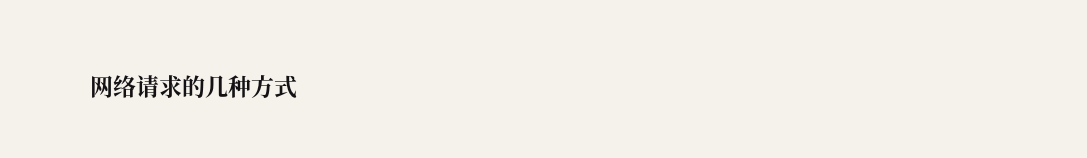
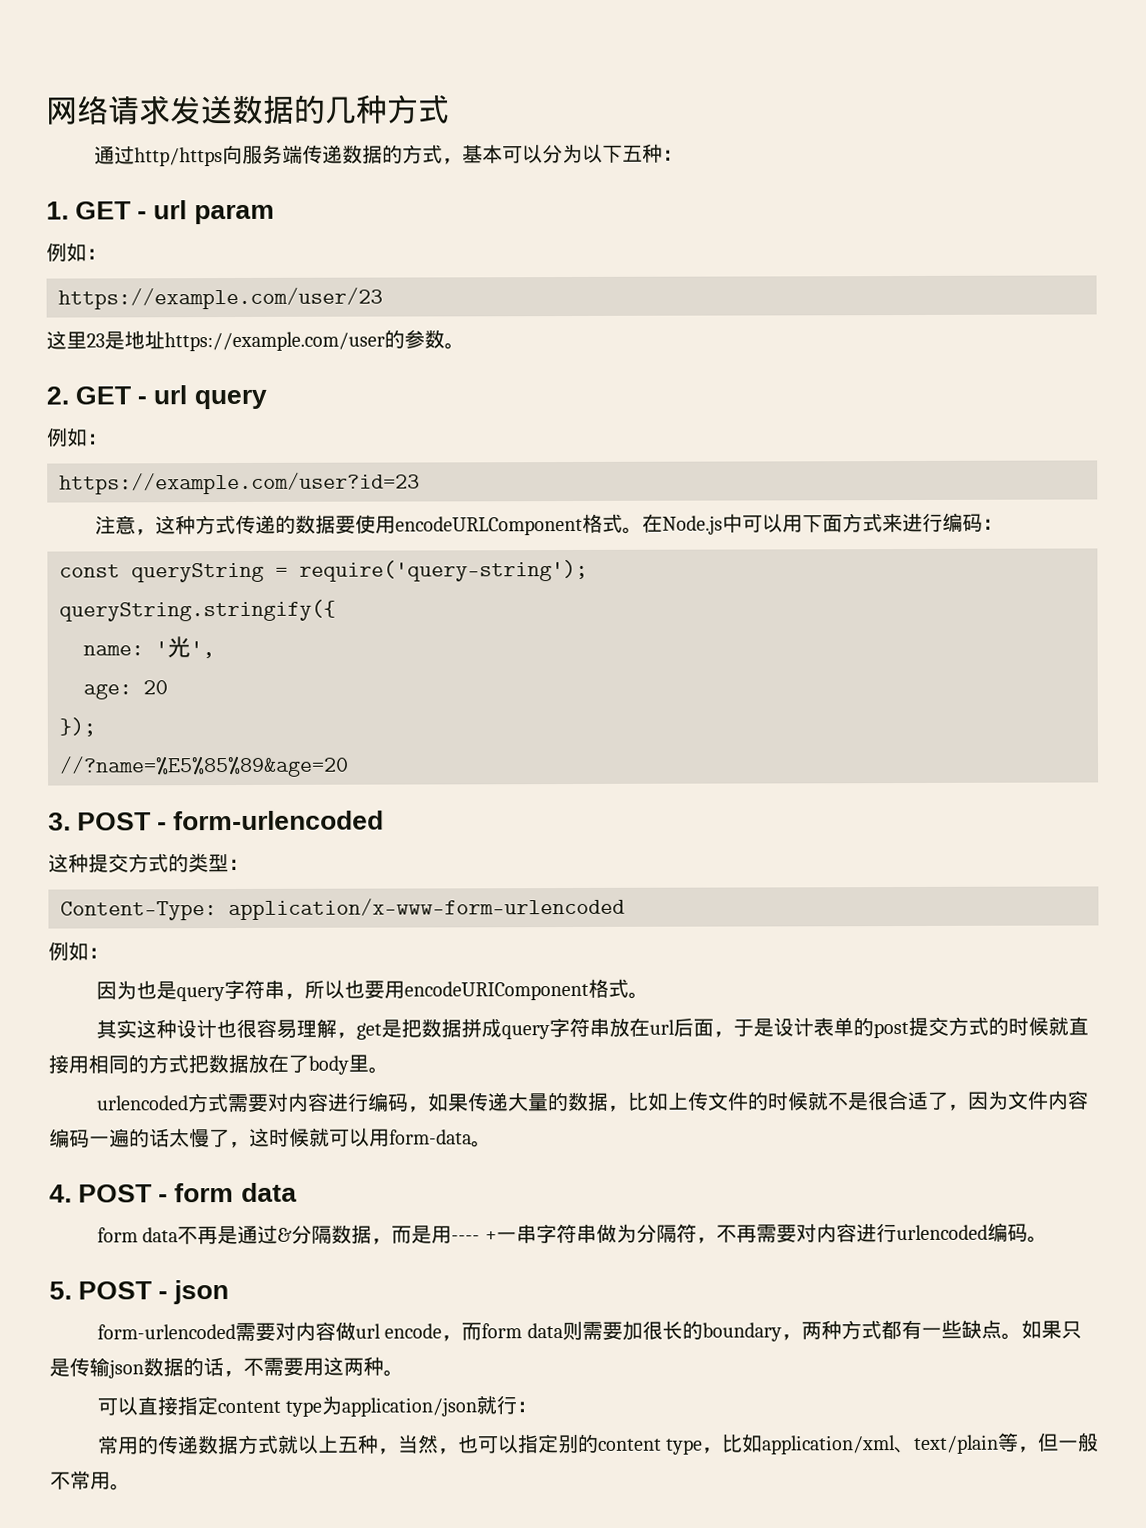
- 网络请求的几种方式
+ 网络请求发送数据的几种方式
+ 通过http/https向服务端传递数据的方式，基本可以分为以下五种：
+ 1. GET - url param
+ 例如：
+ https://example.com/user/23
+ 这里23是地址https://example.com/user的参数。
+ 2. GET - url query
+ 例如：
+ https://example.com/user?id=23
+ 注意，这种方式传递的数据要使用encodeURLComponent格式。在Node.js中可以用下面方式来进行编码：
+ const queryString = require('query-string');
+ queryString.stringify({
+ name: '光',
+ age: 20
+ });
+ //?name=%E5%85%89&age=20
+ 3. POST - form-urlencoded
+ 这种提交方式的类型：
+ Content-Type: application/x-www-form-urlencoded
+ 例如：
+ 因为也是query字符串，所以也要用encodeURIComponent格式。
+ 其实这种设计也很容易理解，get是把数据拼成query字符串放在url后面，于是设计表单的post提交方式的时候就直接用相同的方式把数据放在了body里。
+ urlencoded方式需要对内容进行编码，如果传递大量的数据，比如上传文件的时候就不是很合适了，因为文件内容编码一遍的话太慢了，这时候就可以用form-data。
+ 4. POST - form data
+ form data不再是通过&分隔数据，而是用---- +一串字符串做为分隔符，不再需要对内容进行urlencoded编码。
+ 5. POST - json
+ form-urlencoded需要对内容做url encode，而form data则需要加很长的boundary，两种方式都有一些缺点。如果只是传输json数据的话，不需要用这两种。
+ 可以直接指定content type为application/json就行：
+ 常用的传递数据方式就以上五种，当然，也可以指定别的content type，比如application/xml、text/plain等，但一般不常用。

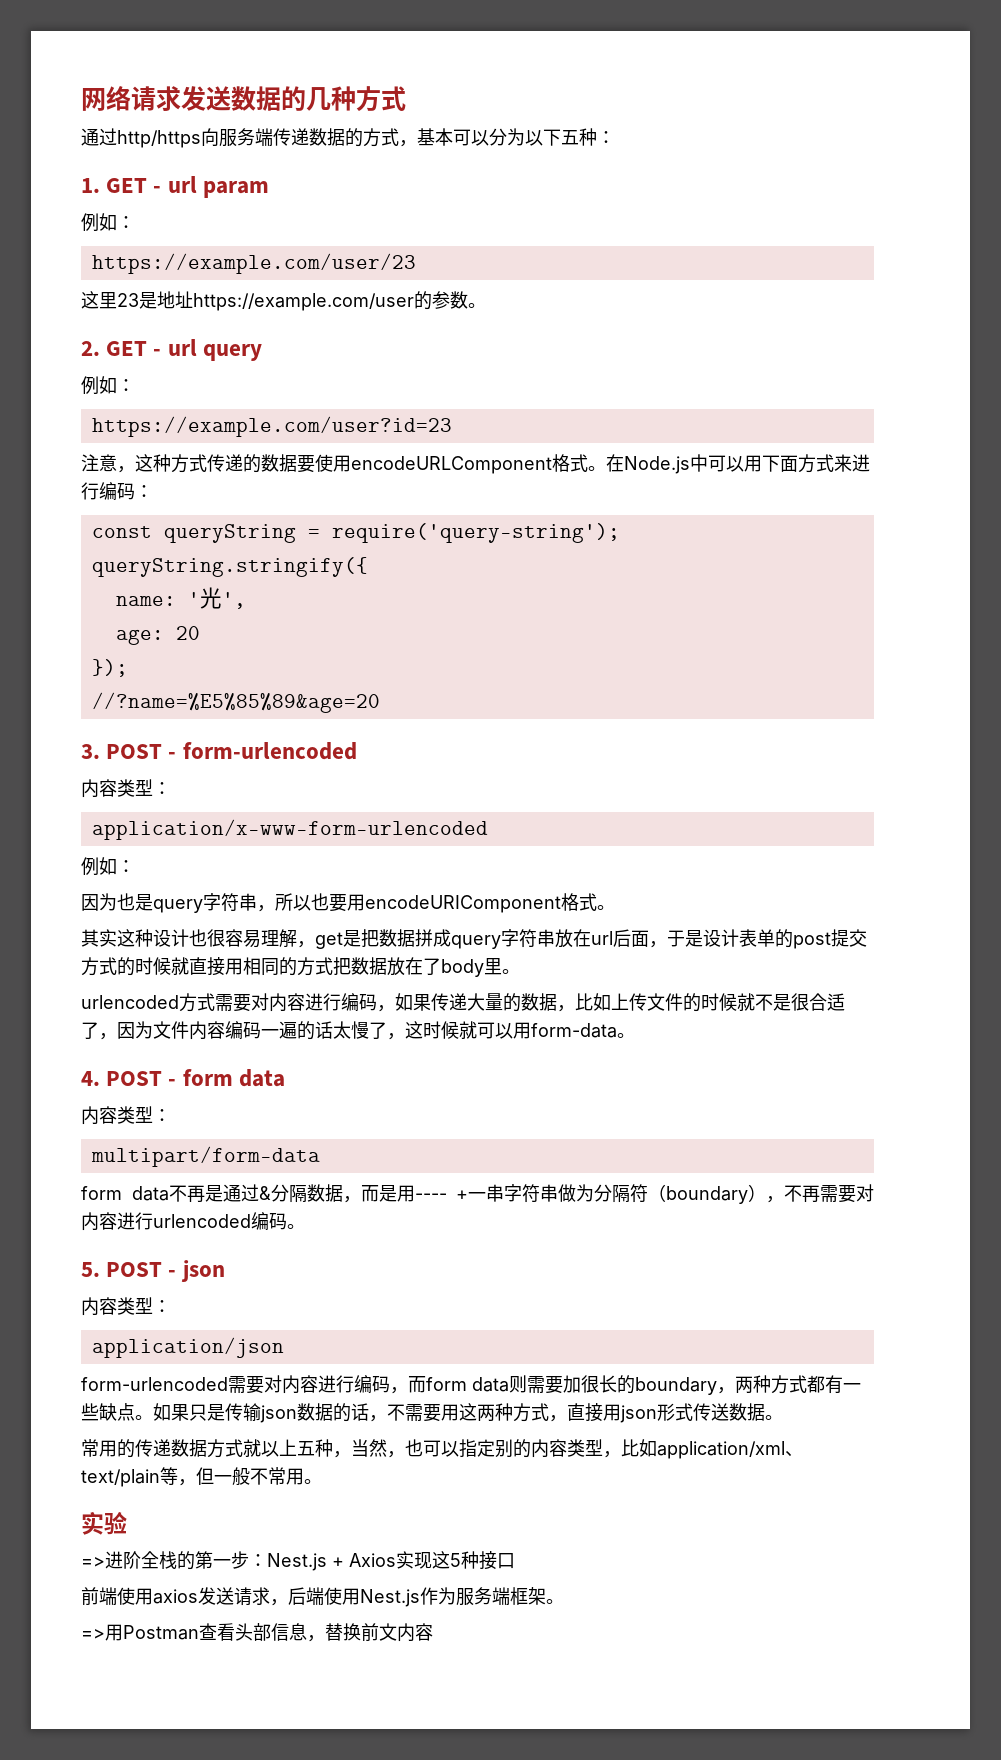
  3. POST - form-urlencoded
- 这种提交方式的类型：
- Content-Type: application/x-www-form-urlencoded
+ 内容类型：
+ application/x-www-form-urlencoded
  4. POST - form data
+ 内容类型：
+ multipart/form-data
- form data不再是通过&分隔数据，而是用---- +一串字符串做为分隔符，不再需要对内容进行urlencoded编码。
+ form data不再是通过&分隔数据，而是用---- +一串字符串做为分隔符（boundary），不再需要对内容进行urlencoded编码。
  5. POST - json
+ 内容类型：
+ application/json
- form-urlencoded需要对内容做url encode，而form data则需要加很长的boundary，两种方式都有一些缺点。
+ form-urlencoded需要对内容进行编码，而form data则需要加很长的boundary，两种方式都有一些缺点。
- 如果只是传输json数据的话，不需要用这两种。
- 可以直接指定content type为application/json就行：
+ 如果只是传输json数据的话，不需要用这两种方式，直接用json形式传送数据。
- 常用的传递数据方式就以上五种，当然，也可以指定别的content type，比如application/xml、text/plain等，但一般不常用。
+ 常用的传递数据方式就以上五种，当然，也可以指定别的内容类型，比如application/xml、text/plain等，但一般不常用。
+ 实验
+ =>进阶全栈的第一步：Nest.js + Axios实现这5种接口
+ 前端使用axios发送请求，后端使用Nest.js作为服务端框架。
+ =>用Postman查看头部信息，替换前文内容

